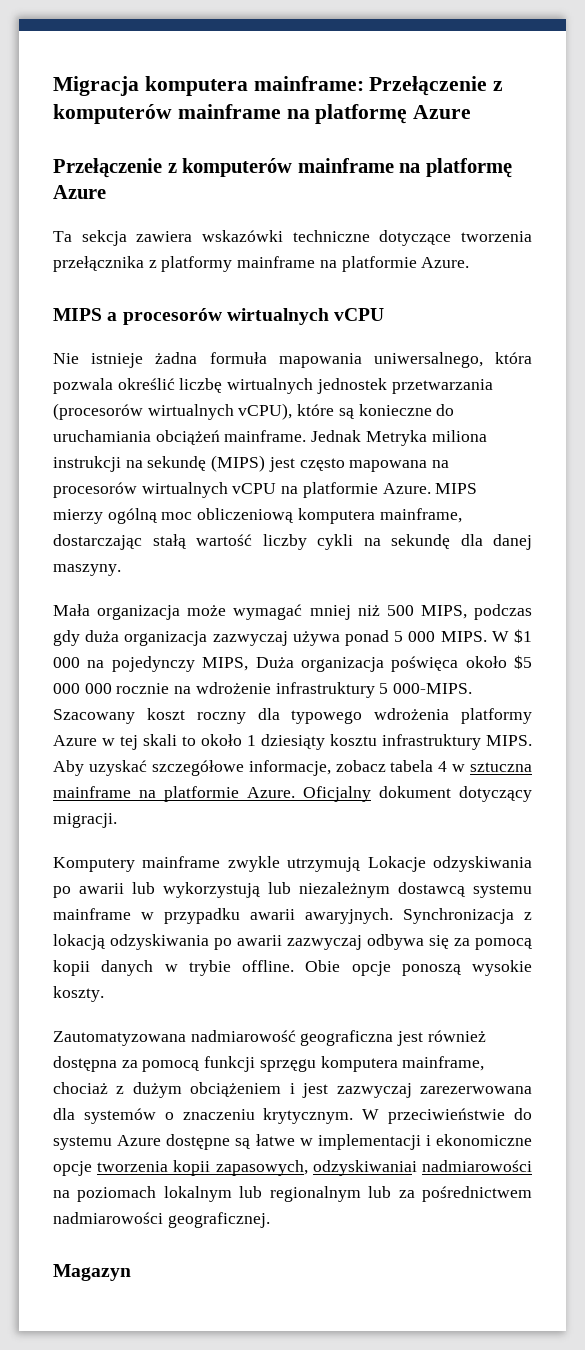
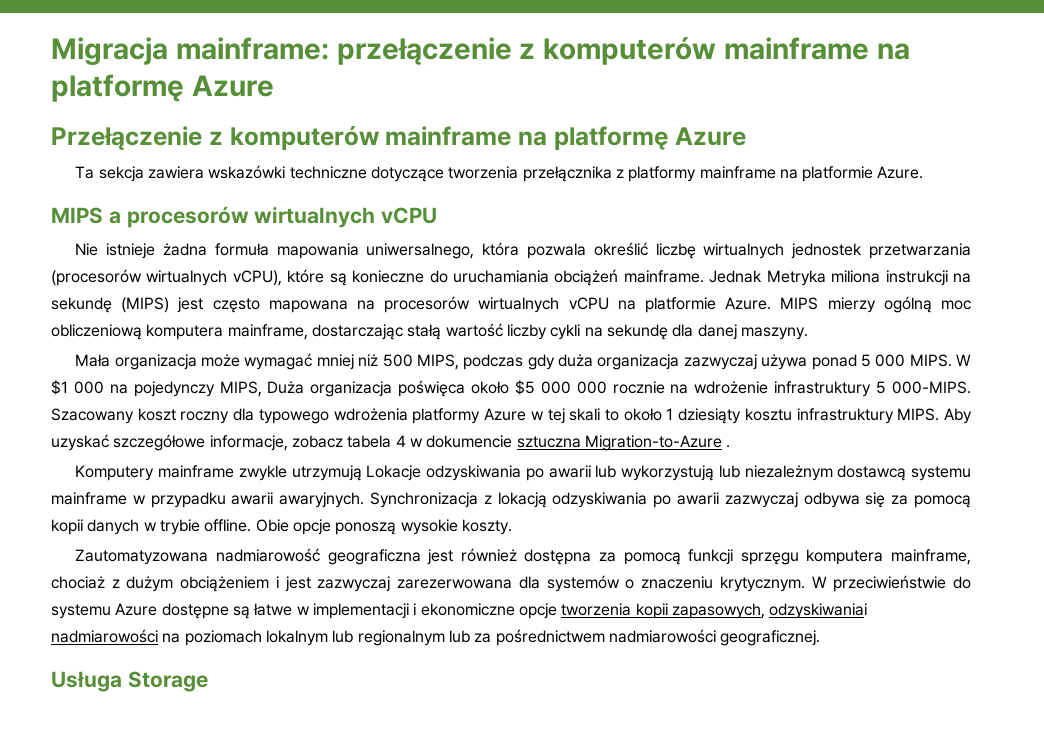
- Migracja komputera mainframe: Przełączenie z komputerów mainframe na platformę Azure
+ Migracja mainframe: przełączenie z komputerów mainframe na platformę Azure
- Aby uzyskać szczegółowe informacje, zobacz tabela 4 w sztuczna mainframe na platformie Azure. Oficjalny dokument dotyczący migracji.
+ Aby uzyskać szczegółowe informacje, zobacz tabela 4 w dokumencie sztuczna Migration-to-Azure .
- Magazyn
+ Usługa Storage

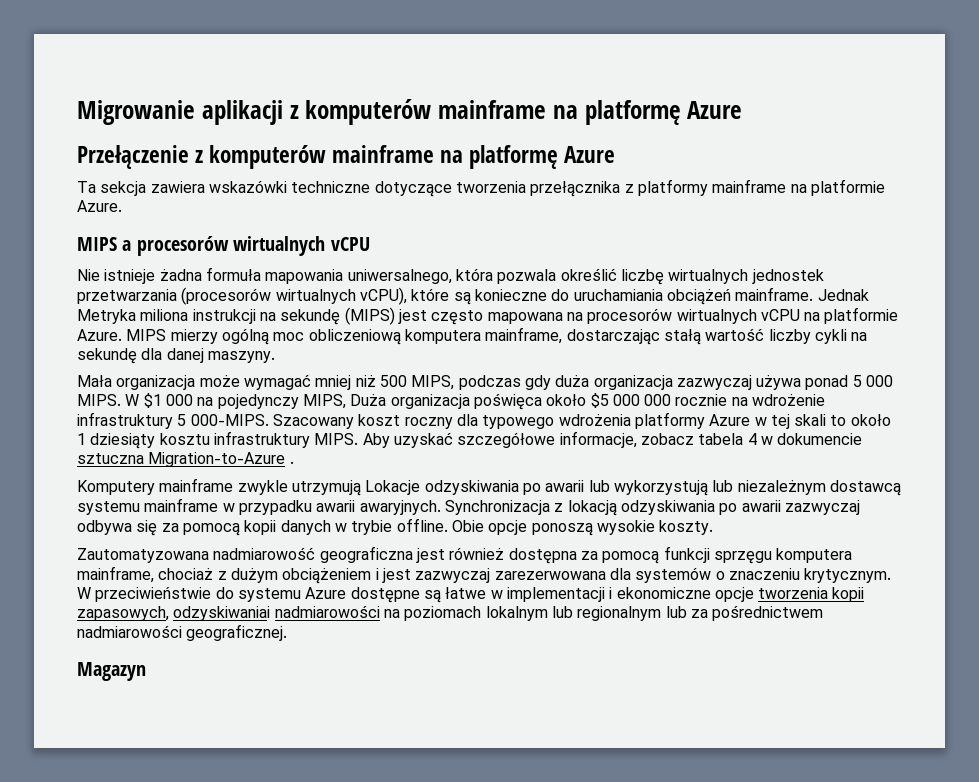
- Migracja mainframe: przełączenie z komputerów mainframe na platformę Azure
+ Migrowanie aplikacji z komputerów mainframe na platformę Azure
- Usługa Storage
+ Magazyn

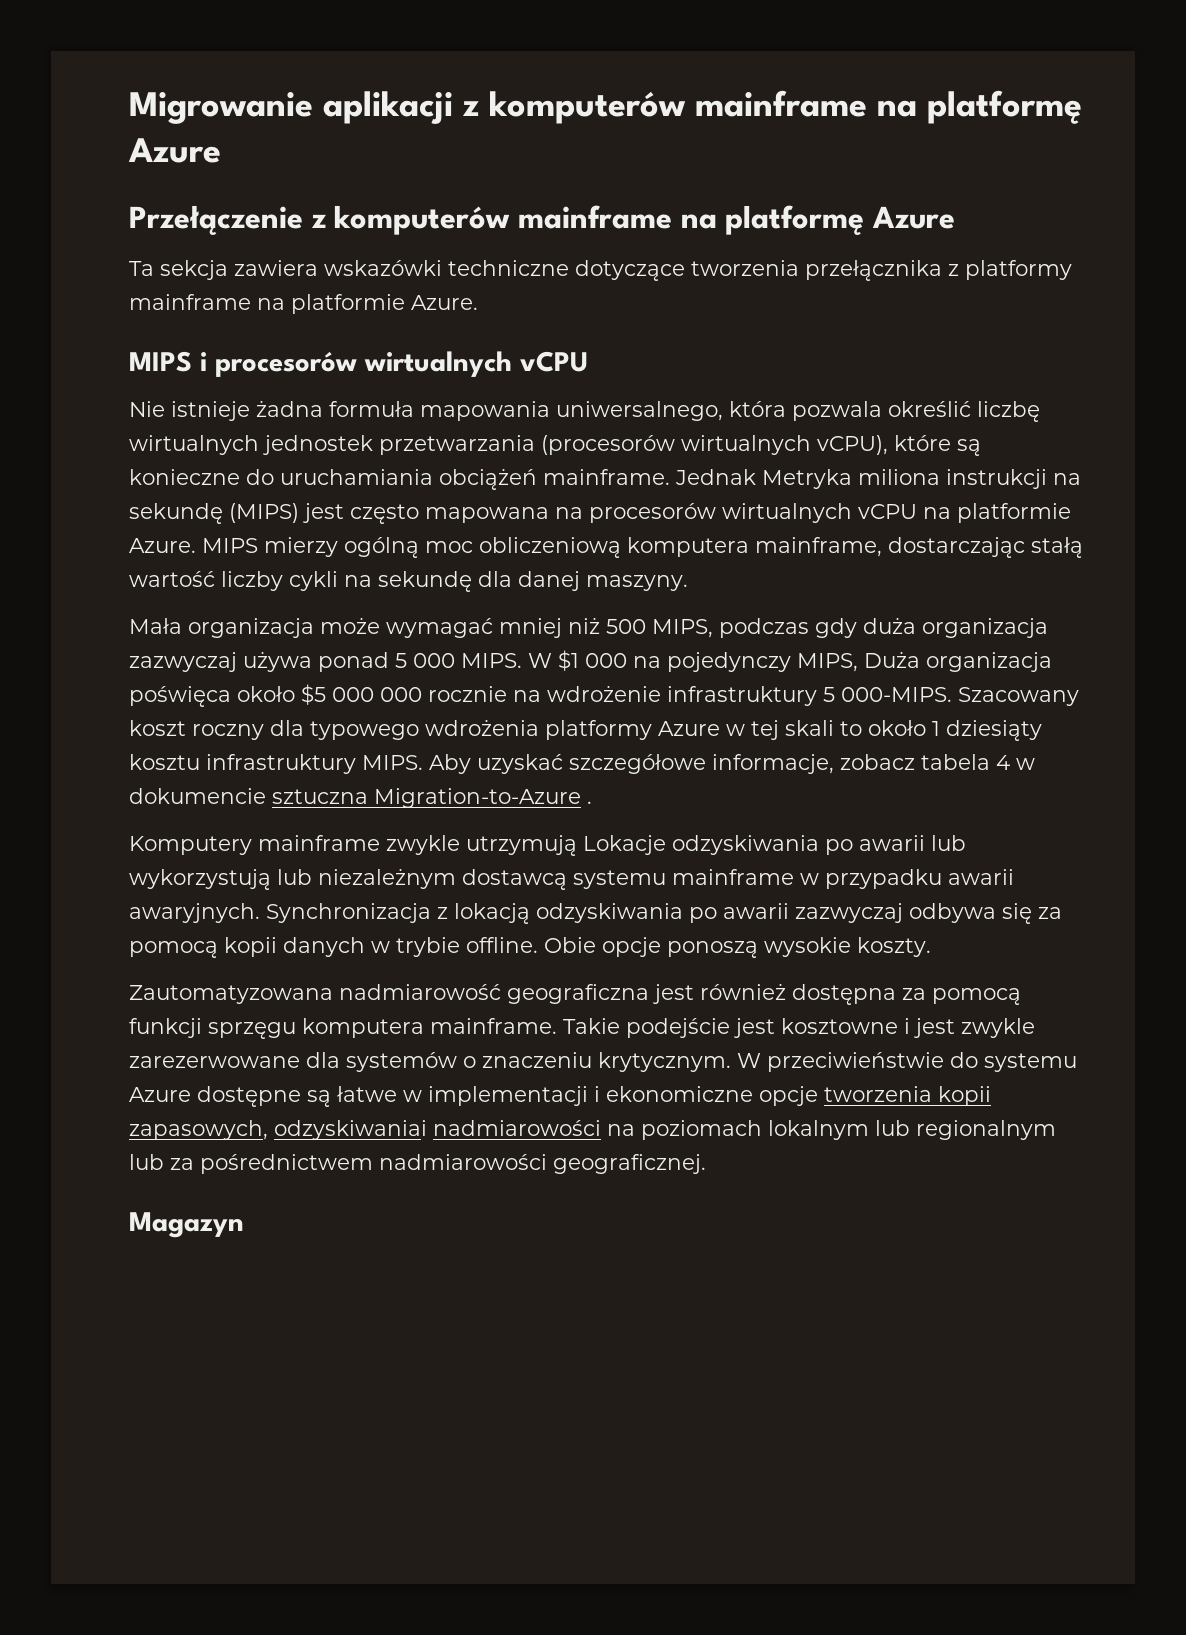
- MIPS a procesorów wirtualnych vCPU
+ MIPS i procesorów wirtualnych vCPU
- Zautomatyzowana nadmiarowość geograficzna jest również dostępna za pomocą funkcji sprzęgu komputera mainframe, chociaż z dużym obciążeniem i jest zazwyczaj zarezerwowana dla systemów o znaczeniu krytycznym.
+ Zautomatyzowana nadmiarowość geograficzna jest również dostępna za pomocą funkcji sprzęgu komputera mainframe. Takie podejście jest kosztowne i jest zwykle zarezerwowane dla systemów o znaczeniu krytycznym.

